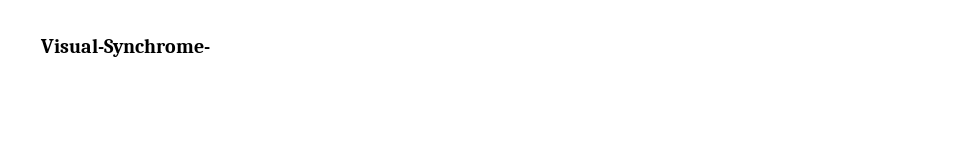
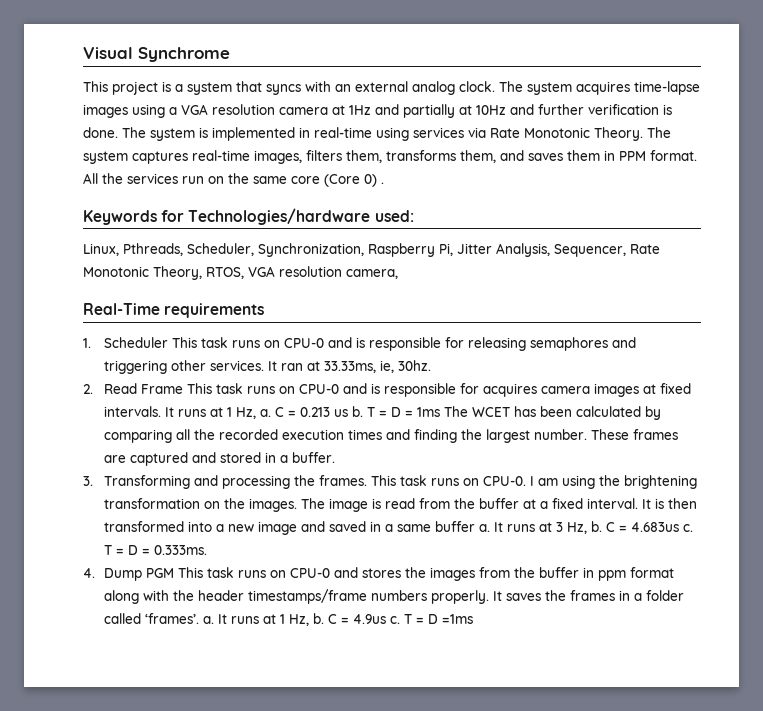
- Visual-Synchrome-
+ Visual Synchrome
+ This project is a system that syncs with an external analog clock. The system acquires time-lapse images using a VGA resolution camera at 1Hz and partially at 10Hz and further verification is done. The system is implemented in real-time using services via Rate Monotonic Theory. The system captures real-time images, filters them, transforms them, and saves them in PPM format. All the services run on the same core (Core 0) .
+ Keywords for Technologies/hardware used:
+ Linux, Pthreads, Scheduler, Synchronization, Raspberry Pi, Jitter Analysis, Sequencer, Rate Monotonic Theory, RTOS, VGA resolution camera,
+ Real-Time requirements
+ 1. Scheduler This task runs on CPU-0 and is responsible for releasing semaphores and triggering other services. It ran at 33.33ms, ie, 30hz.
+ 2. Read Frame This task runs on CPU-0 and is responsible for acquires camera images at fixed intervals. It runs at 1 Hz, a. C = 0.213 us b. T = D = 1ms The WCET has been calculated by comparing all the recorded execution times and finding the largest number. These frames are captured and stored in a buffer.
+ 3. Transforming and processing the frames. This task runs on CPU-0. I am using the brightening transformation on the images. The image is read from the buffer at a fixed interval. It is then transformed into a new image and saved in a same buffer a. It runs at 3 Hz, b. C = 4.683us c. T = D = 0.333ms.
+ 4. Dump PGM This task runs on CPU-0 and stores the images from the buffer in ppm format along with the header timestamps/frame numbers properly. It saves the frames in a folder called ‘frames’. a. It runs at 1 Hz, b. C = 4.9us c. T = D =1ms

